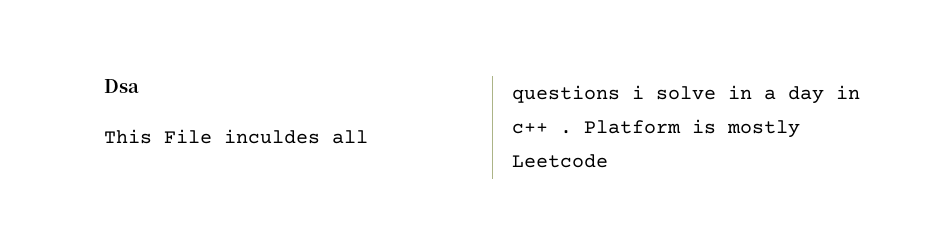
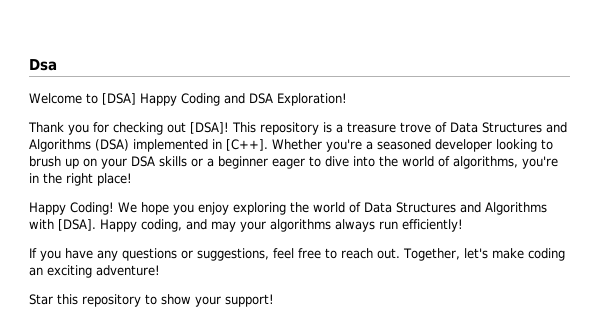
- This File inculdes all questions i solve in a day in c++ . Platform is mostly Leetcode
+ Welcome to [DSA] Happy Coding and DSA Exploration!
+ Thank you for checking out [DSA]! This repository is a treasure trove of Data Structures and Algorithms (DSA) implemented in [C++]. Whether you're a seasoned developer looking to brush up on your DSA skills or a beginner eager to dive into the world of algorithms, you're in the right place!
+ Happy Coding! We hope you enjoy exploring the world of Data Structures and Algorithms with [DSA]. Happy coding, and may your algorithms always run efficiently!
+ If you have any questions or suggestions, feel free to reach out. Together, let's make coding an exciting adventure!
+ Star this repository to show your support!

